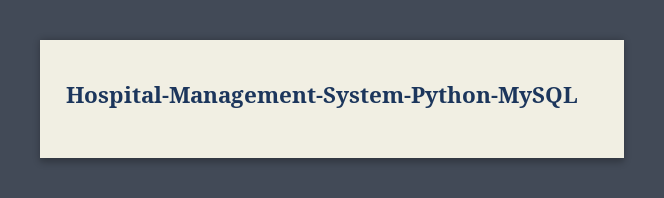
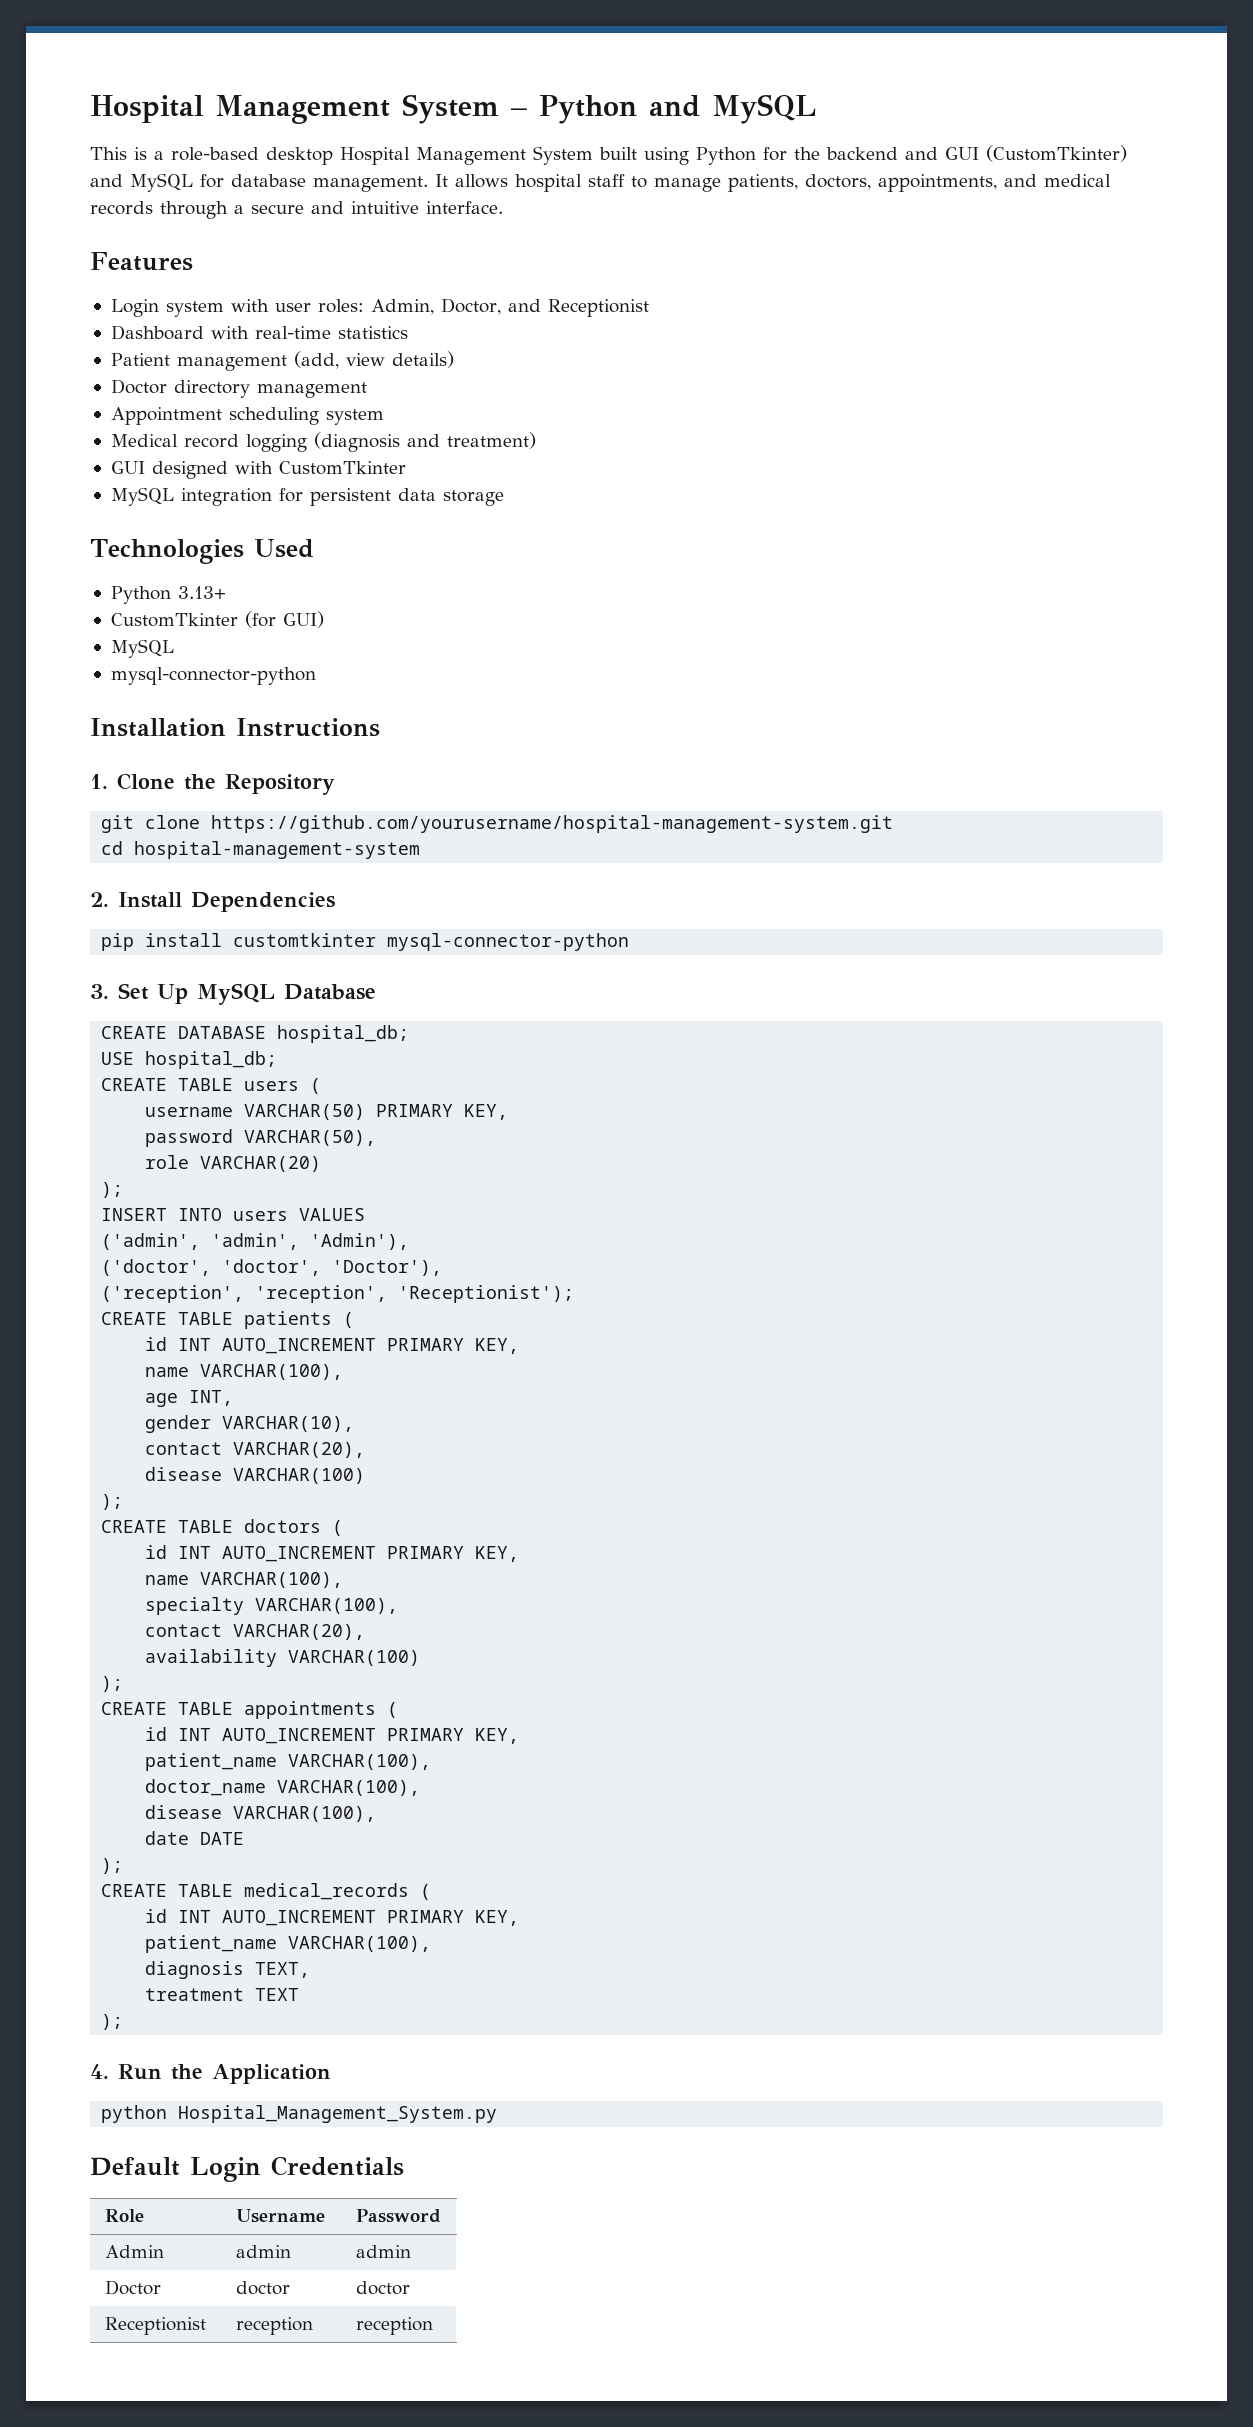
- Hospital-Management-System-Python-MySQL
+ Hospital Management System – Python and MySQL
+ This is a role-based desktop Hospital Management System built using Python for the backend and GUI (CustomTkinter) and MySQL for database management. It allows hospital staff to manage patients, doctors, appointments, and medical records through a secure and intuitive interface.
+ Features
+ Login system with user roles: Admin, Doctor, and Receptionist
+ Dashboard with real-time statistics
+ Patient management (add, view details)
+ Doctor directory management
+ Appointment scheduling system
+ Medical record logging (diagnosis and treatment)
+ GUI designed with CustomTkinter
+ MySQL integration for persistent data storage
+ Technologies Used
+ Python 3.13+
+ CustomTkinter (for GUI)
+ MySQL
+ mysql-connector-python
+ Installation Instructions
+ 1. Clone the Repository
+ git clone https://github.com/yourusername/hospital-management-system.git
+ cd hospital-management-system
+ 2. Install Dependencies
+ pip install customtkinter mysql-connector-python
+ 3. Set Up MySQL Database
+ CREATE DATABASE hospital_db;
+ USE hospital_db;
+ CREATE TABLE users (
+ username VARCHAR(50) PRIMARY KEY,
+ password VARCHAR(50),
+ role VARCHAR(20)
+ );
+ INSERT INTO users VALUES
+ ('admin', 'admin', 'Admin'),
+ ('doctor', 'doctor', 'Doctor'),
+ ('reception', 'reception', 'Receptionist');
+ CREATE TABLE patients (
+ id INT AUTO_INCREMENT PRIMARY KEY,
+ name VARCHAR(100),
+ age INT,
+ gender VARCHAR(10),
+ contact VARCHAR(20),
+ disease VARCHAR(100)
+ );
+ CREATE TABLE doctors (
+ id INT AUTO_INCREMENT PRIMARY KEY,
+ name VARCHAR(100),
+ specialty VARCHAR(100),
+ contact VARCHAR(20),
+ availability VARCHAR(100)
+ );
+ CREATE TABLE appointments (
+ id INT AUTO_INCREMENT PRIMARY KEY,
+ patient_name VARCHAR(100),
+ doctor_name VARCHAR(100),
+ disease VARCHAR(100),
+ date DATE
+ );
+ CREATE TABLE medical_records (
+ id INT AUTO_INCREMENT PRIMARY KEY,
+ patient_name VARCHAR(100),
+ diagnosis TEXT,
+ treatment TEXT
+ );
+ 4. Run the Application
+ python Hospital_Management_System.py
+ Default Login Credentials
+ Role | Username | Password
+ Admin | admin | admin
+ Doctor | doctor | doctor
+ Receptionist | reception | reception

